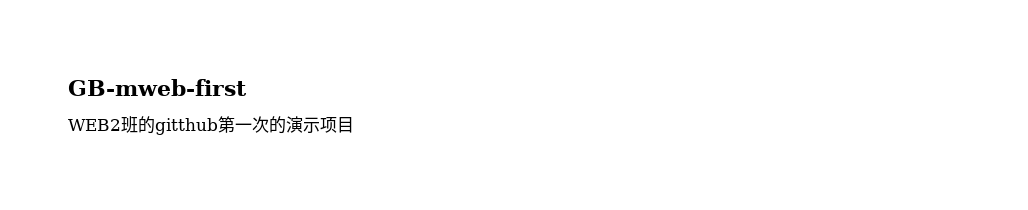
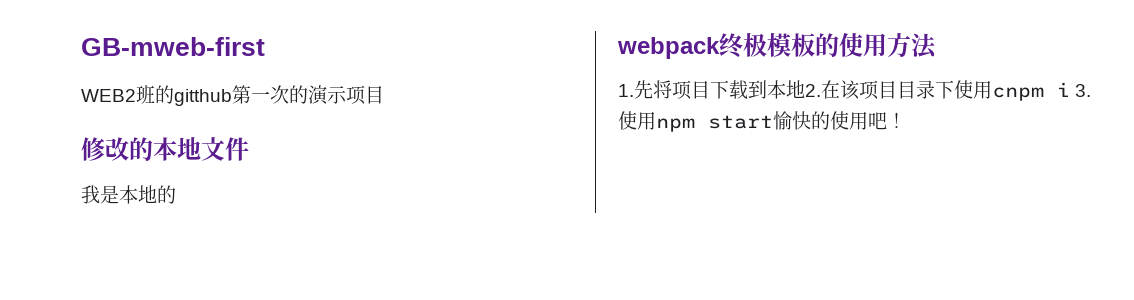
+ 修改的本地文件
+ 我是本地的
+ webpack终极模板的使用方法
+ 1.先将项目下载到本地2.在该项目目录下使用cnpm i 3.使用npm start愉快的使用吧！

